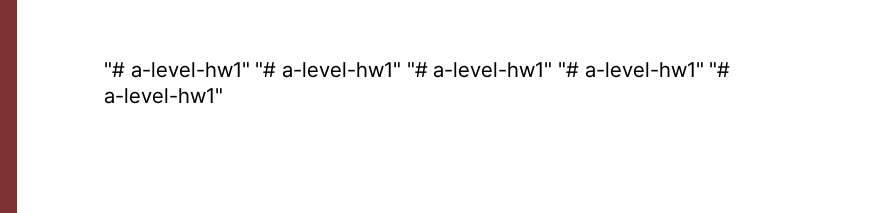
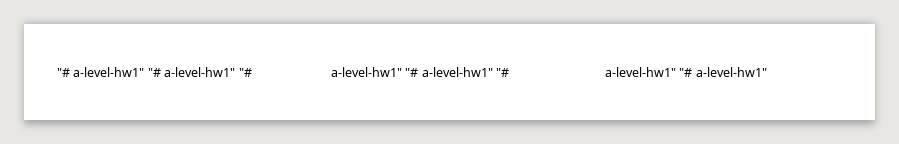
- "# a-level-hw1" "# a-level-hw1" "# a-level-hw1" "# a-level-hw1" "# a-level-hw1"
+ "# a-level-hw1" "# a-level-hw1" "# a-level-hw1" "# a-level-hw1" "# a-level-hw1" "# a-level-hw1"

